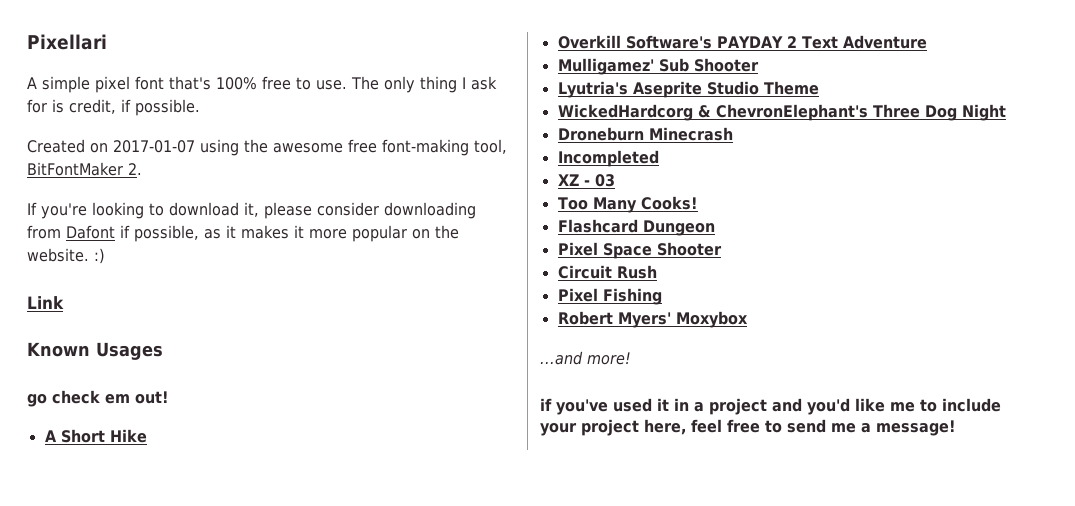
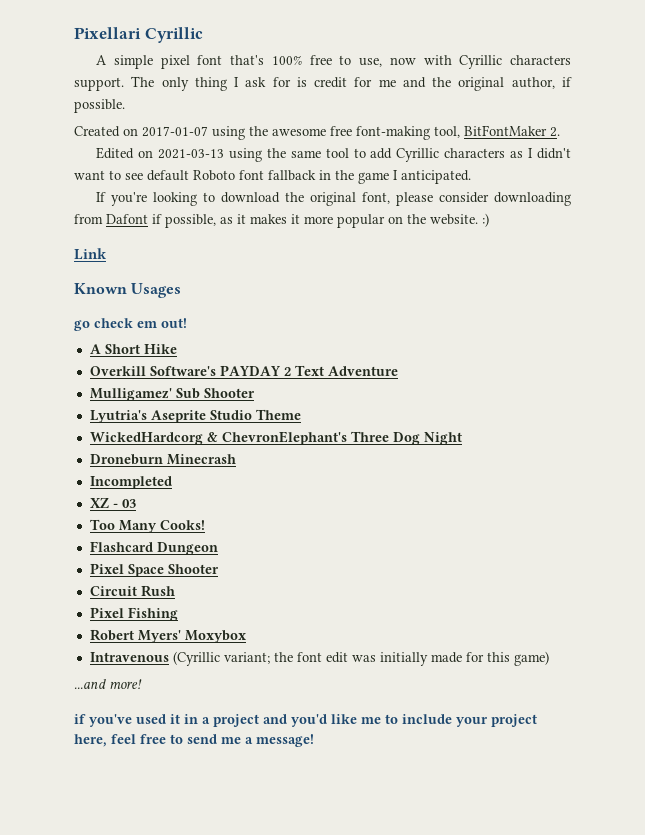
- Pixellari
+ Pixellari Cyrillic
- A simple pixel font that's 100% free to use.
+ A simple pixel font that's 100% free to use, now with Cyrillic characters support.
- The only thing I ask for is credit, if possible.
+ The only thing I ask for is credit for me and the original author, if possible.
+ Edited on 2021-03-13 using the same tool to add Cyrillic characters as I didn't want to see default Roboto font fallback in the game I anticipated.
- If you're looking to download it, please consider downloading from Dafont if possible, as it makes it more popular on the website. :)
+ If you're looking to download the original font, please consider downloading from Dafont if possible, as it makes it more popular on the website. :)
+ Intravenous (Cyrillic variant; the font edit was initially made for this game)

